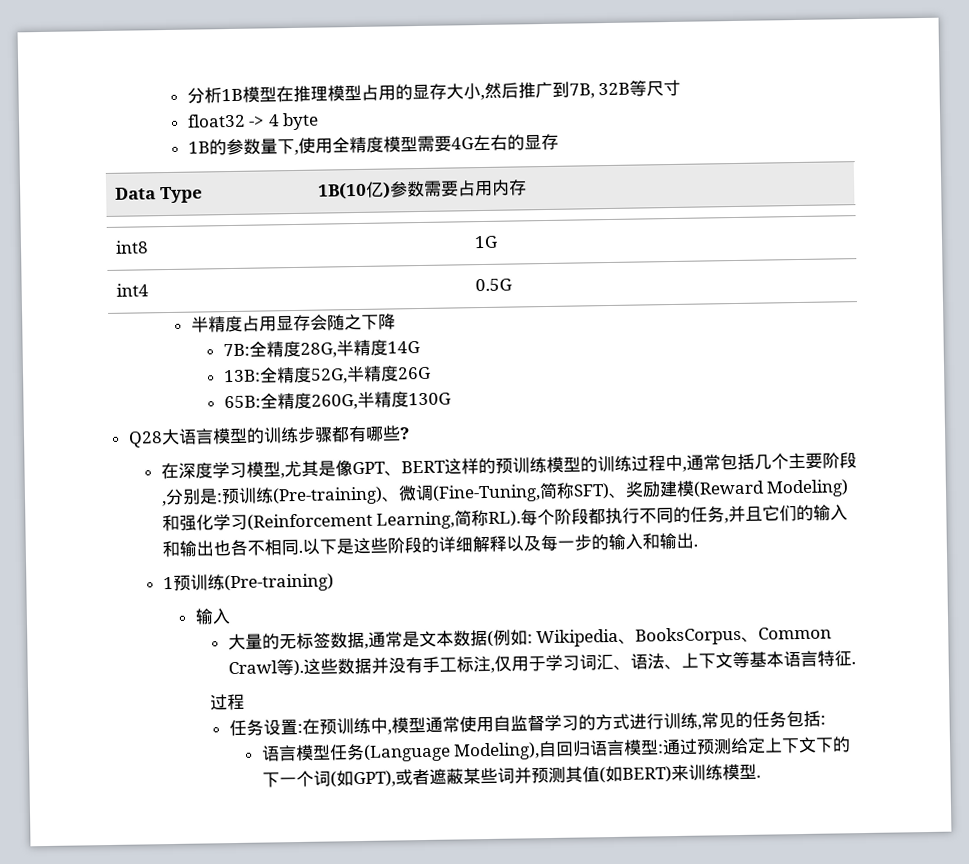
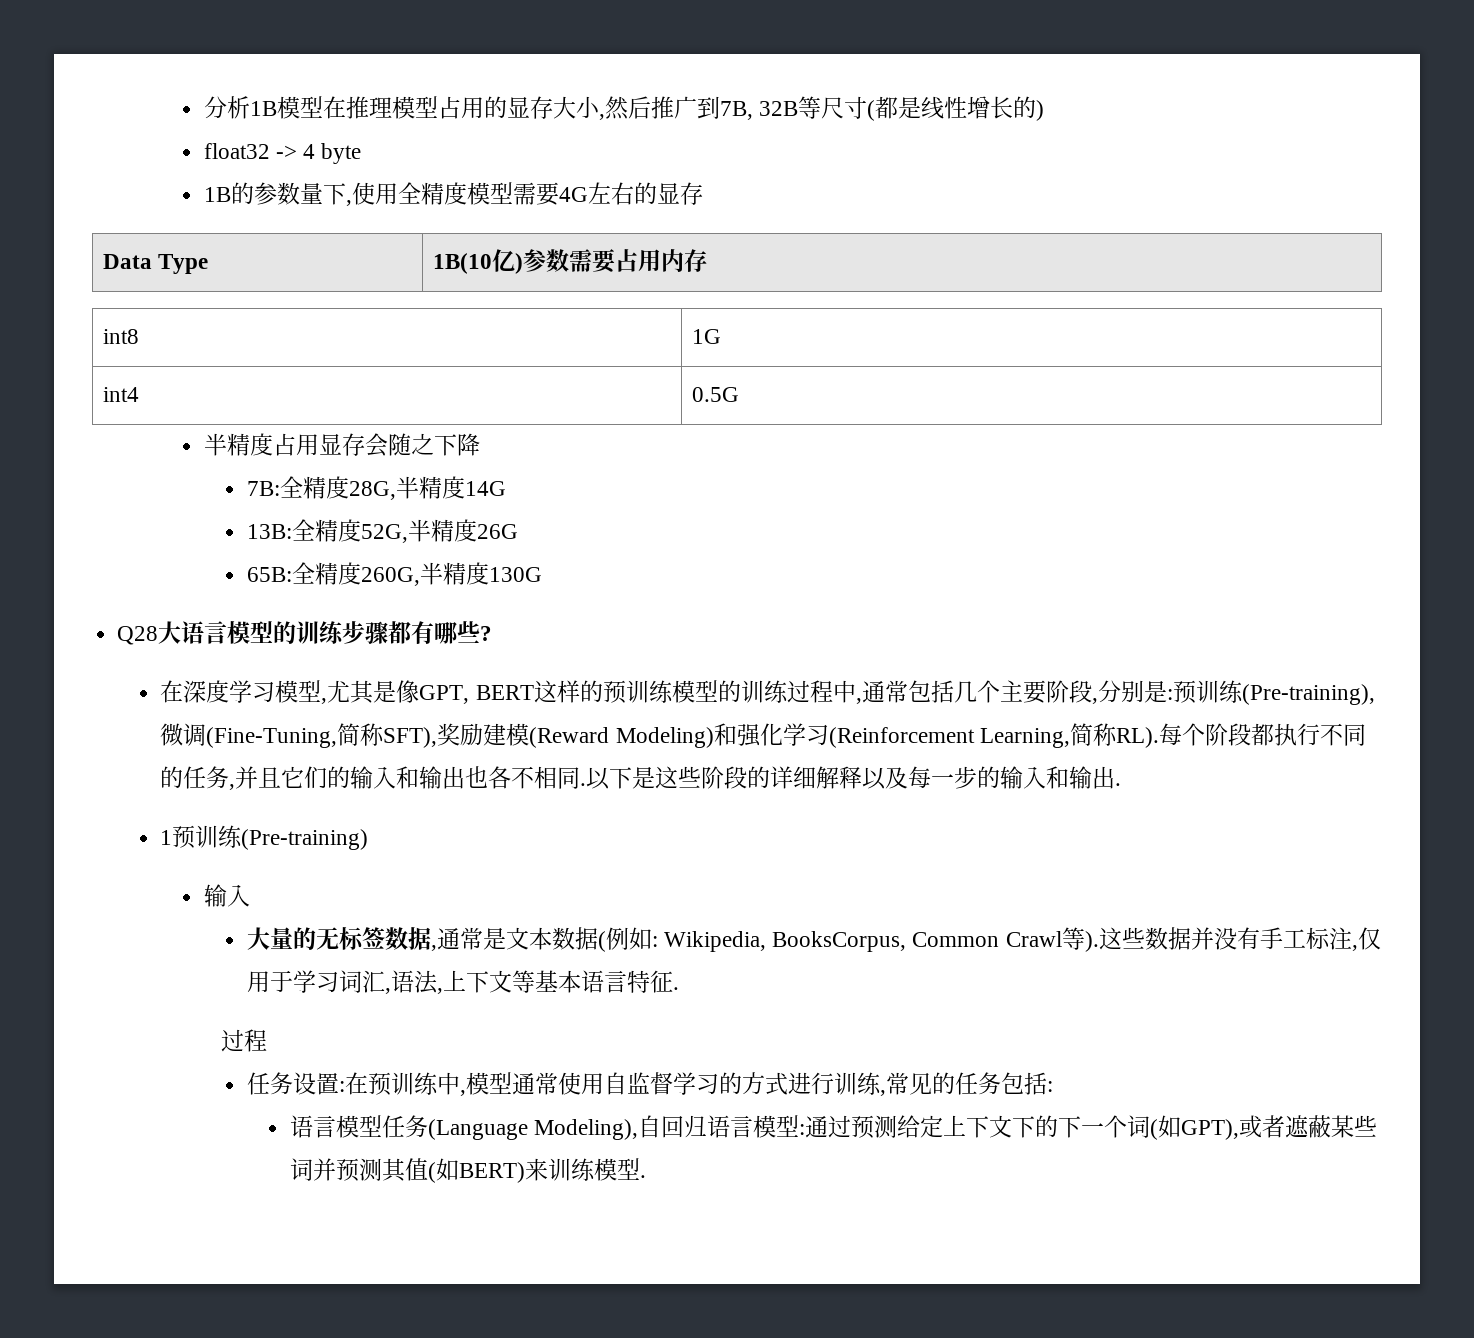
- 分析1B模型在推理模型占用的显存大小,然后推广到7B, 32B等尺寸
+ 分析1B模型在推理模型占用的显存大小,然后推广到7B, 32B等尺寸(都是线性增长的)
- 在深度学习模型,尤其是像GPT、BERT这样的预训练模型的训练过程中,通常包括几个主要阶段,分别是:预训练(Pre-training)、微调(Fine-Tuning,简称SFT)、奖励建模(Reward Modeling)和强化学习(Reinforcement Learning,简称RL).每个阶段都执行不同的任务,并且它们的输入和输出也各不相同.
+ 在深度学习模型,尤其是像GPT, BERT这样的预训练模型的训练过程中,通常包括几个主要阶段,分别是:预训练(Pre-training),微调(Fine-Tuning,简称SFT),奖励建模(Reward Modeling)和强化学习(Reinforcement Learning,简称RL).每个阶段都执行不同的任务,并且它们的输入和输出也各不相同.
- 大量的无标签数据,通常是文本数据(例如: Wikipedia、BooksCorpus、Common Crawl等).
+ 大量的无标签数据,通常是文本数据(例如: Wikipedia, BooksCorpus, Common Crawl等).
- 这些数据并没有手工标注,仅用于学习词汇、语法、上下文等基本语言特征.
+ 这些数据并没有手工标注,仅用于学习词汇,语法,上下文等基本语言特征.

